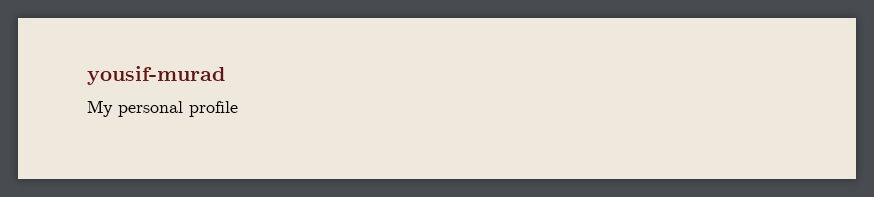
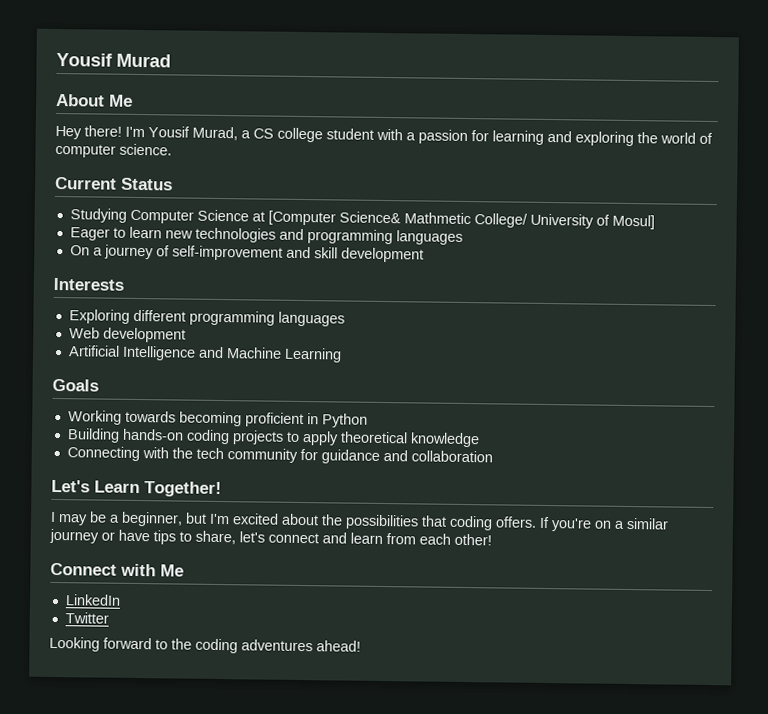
- yousif-murad
- My personal profile
+ Yousif Murad
+ About Me
+ Hey there! I'm Yousif Murad, a CS college student with a passion for learning and exploring the world of computer science.
+ Current Status
+ Studying Computer Science at [Computer Science& Mathmetic College/ University of Mosul]
+ Eager to learn new technologies and programming languages
+ On a journey of self-improvement and skill development
+ Interests
+ Exploring different programming languages
+ Web development
+ Artificial Intelligence and Machine Learning
+ Goals
+ Working towards becoming proficient in Python
+ Building hands-on coding projects to apply theoretical knowledge
+ Connecting with the tech community for guidance and collaboration
+ Let's Learn Together!
+ I may be a beginner, but I'm excited about the possibilities that coding offers. If you're on a similar journey or have tips to share, let's connect and learn from each other!
+ Connect with Me
+ LinkedIn
+ Twitter
+ Looking forward to the coding adventures ahead!

